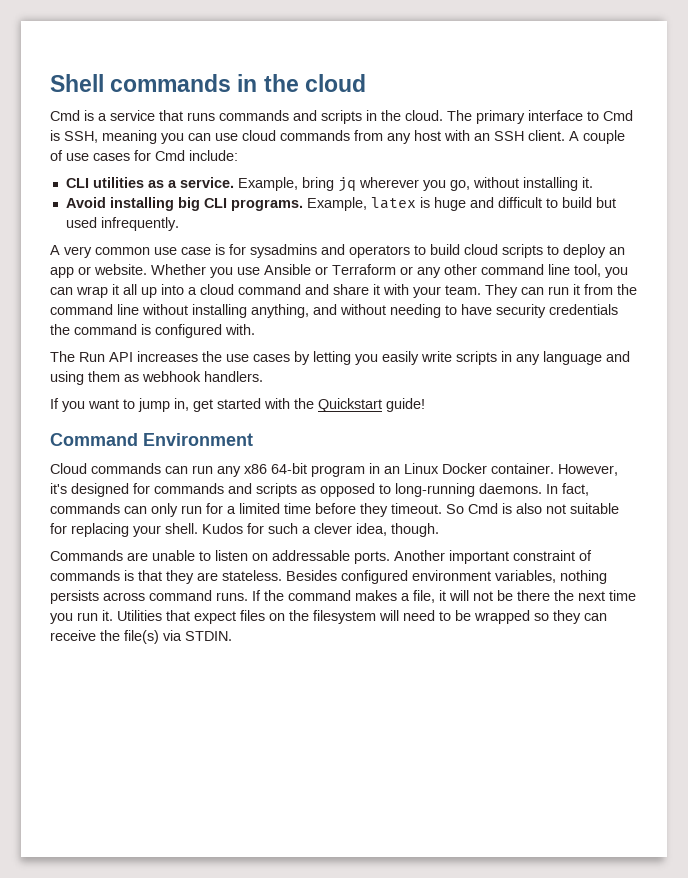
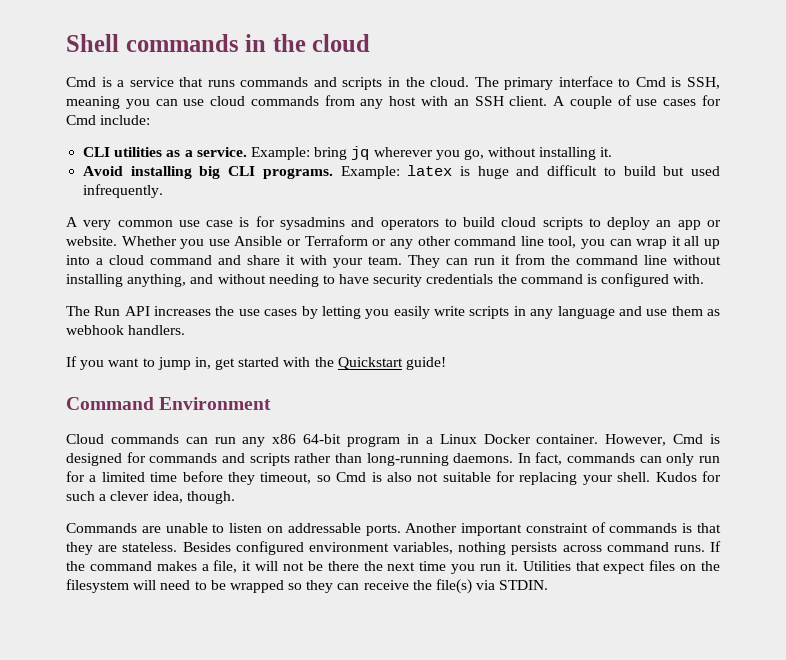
- Example, bring jq wherever you go, without installing it.
+ Example: bring jq wherever you go, without installing it.
- Example, latex is huge and difficult to build but used infrequently.
+ Example: latex is huge and difficult to build but used infrequently.
- The Run API increases the use cases by letting you easily write scripts in any language and using them as webhook handlers.
+ The Run API increases the use cases by letting you easily write scripts in any language and use them as webhook handlers.
- Cloud commands can run any x86 64-bit program in an Linux Docker container.
+ Cloud commands can run any x86 64-bit program in a Linux Docker container.
- However, it's designed for commands and scripts as opposed to long-running daemons.
+ However, Cmd is designed for commands and scripts rather than long-running daemons.
- In fact, commands can only run for a limited time before they timeout. So Cmd is also not suitable for replacing your shell.
+ In fact, commands can only run for a limited time before they timeout, so Cmd is also not suitable for replacing your shell.

